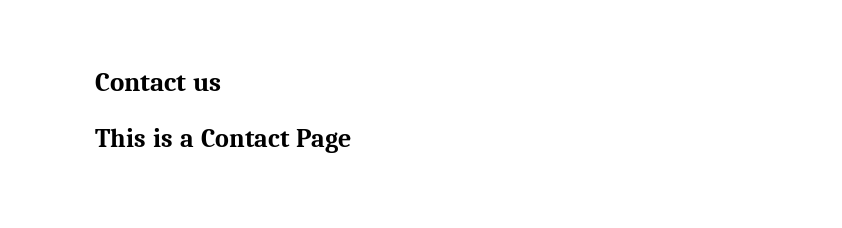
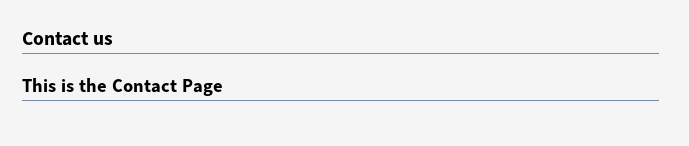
- This is a Contact Page
+ This is the Contact Page

